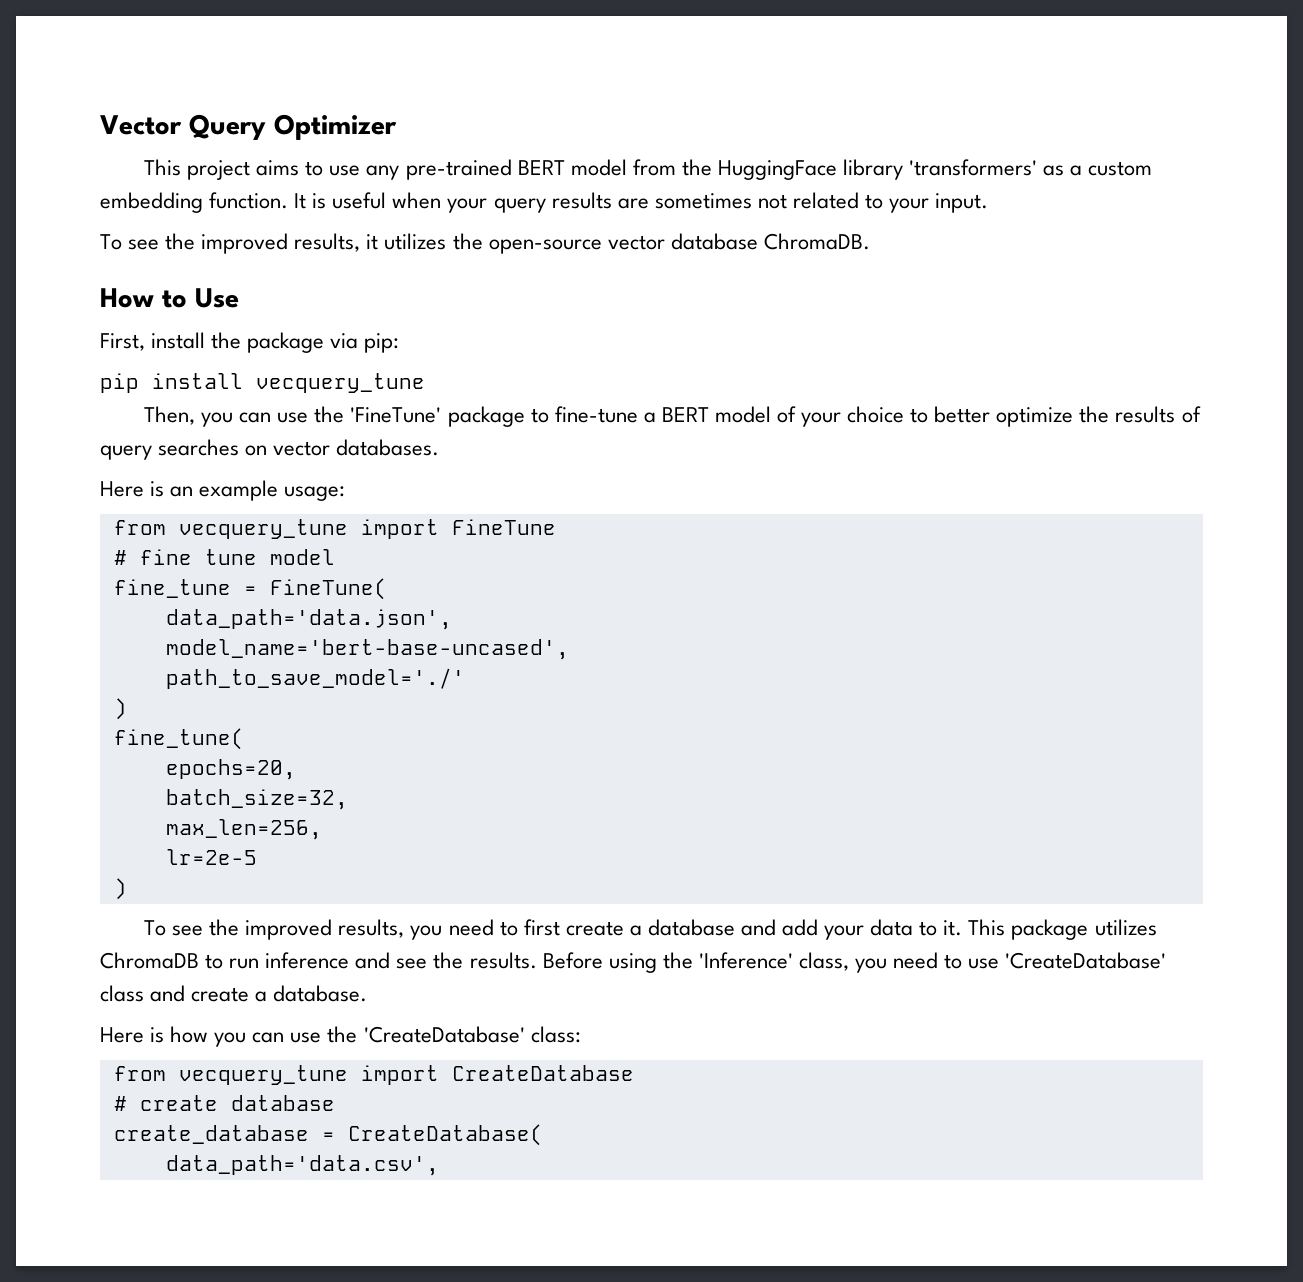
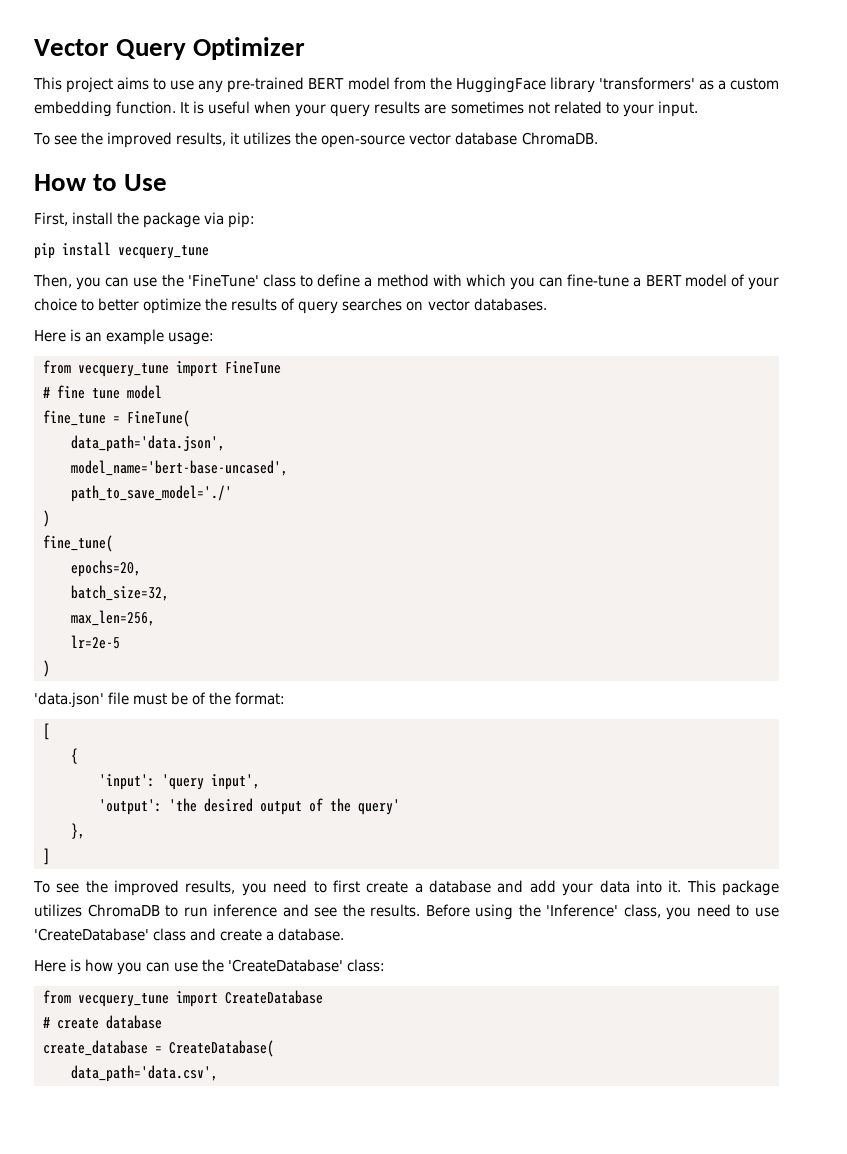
- Then, you can use the 'FineTune' package to fine-tune a BERT model of your choice to better optimize the results of query searches on vector databases.
+ Then, you can use the 'FineTune' class to define a method with which you can fine-tune a BERT model of your choice to better optimize the results of query searches on vector databases.
+ 'data.json' file must be of the format:
+ [
+ {
+ 'input': 'query input',
+ 'output': 'the desired output of the query'
+ },
+ ]
- To see the improved results, you need to first create a database and add your data to it.
+ To see the improved results, you need to first create a database and add your data into it.

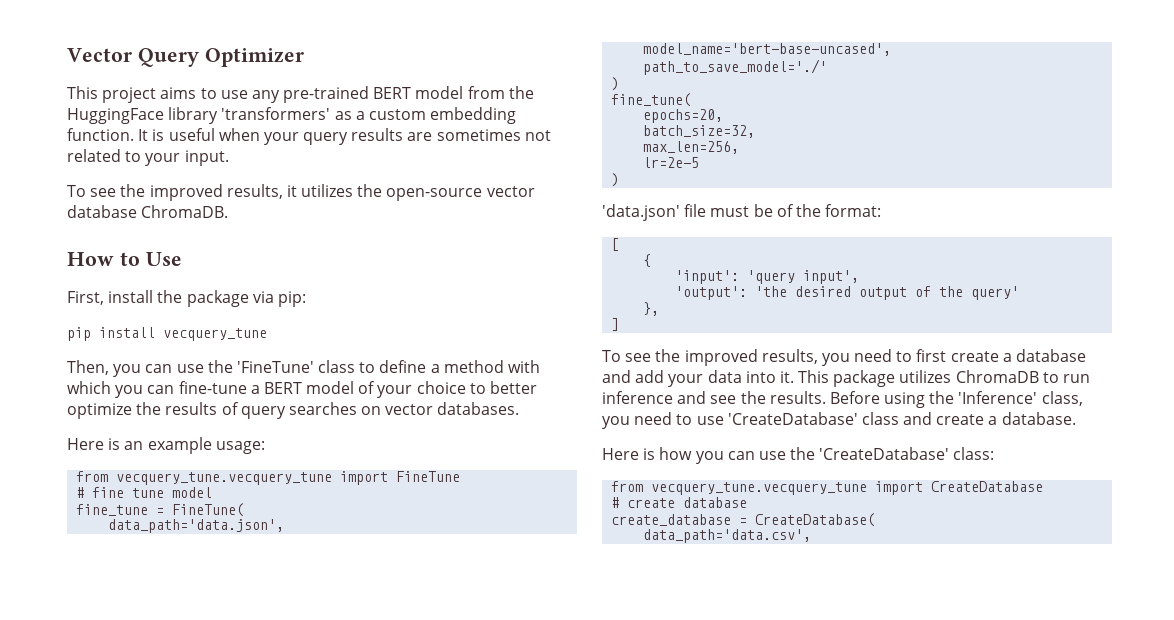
- from vecquery_tune import FineTune
+ from vecquery_tune.vecquery_tune import FineTune
- from vecquery_tune import CreateDatabase
+ from vecquery_tune.vecquery_tune import CreateDatabase

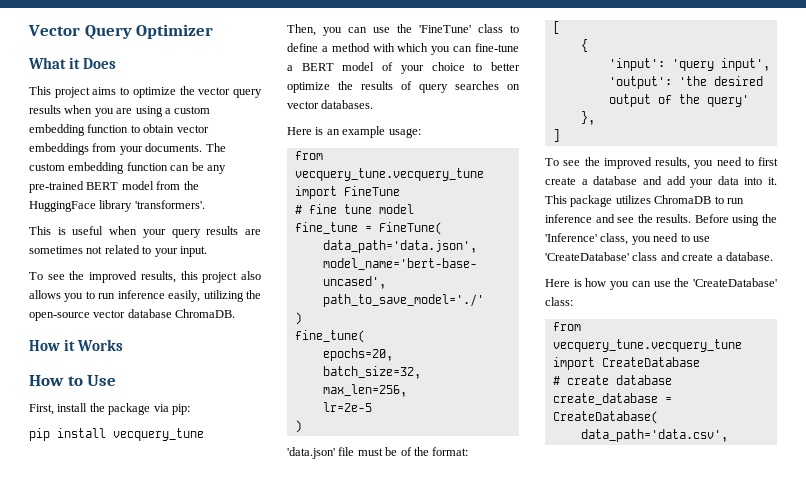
+ What it Does
- This project aims to use any pre-trained BERT model from the HuggingFace library 'transformers' as a custom embedding function. It is useful when your query results are sometimes not related to your input.
+ This project aims to optimize the vector query results when you are using a custom embedding function to obtain vector embeddings from your documents. The custom embedding function can be any pre-trained BERT model from the HuggingFace library 'transformers'.
+ This is useful when your query results are sometimes not related to your input.
- To see the improved results, it utilizes the open-source vector database ChromaDB.
+ To see the improved results, this project also allows you to run inference easily, utilizing the open-source vector database ChromaDB.
+ How it Works

